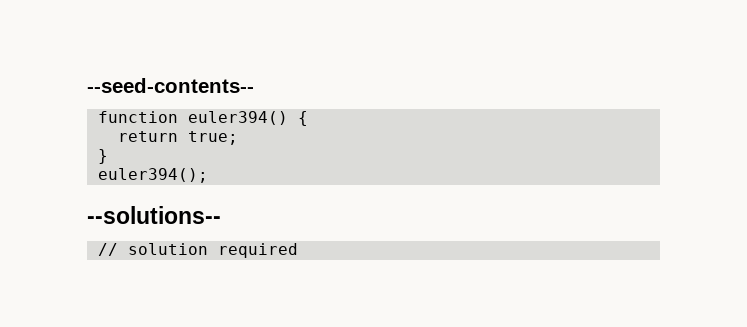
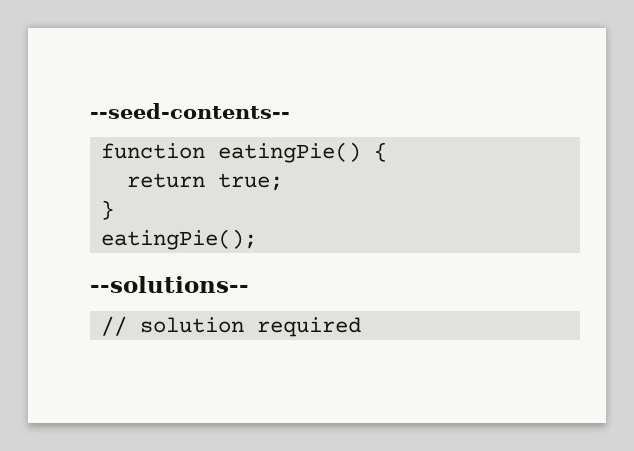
- function euler394() {
+ function eatingPie() {
- euler394();
+ eatingPie();

